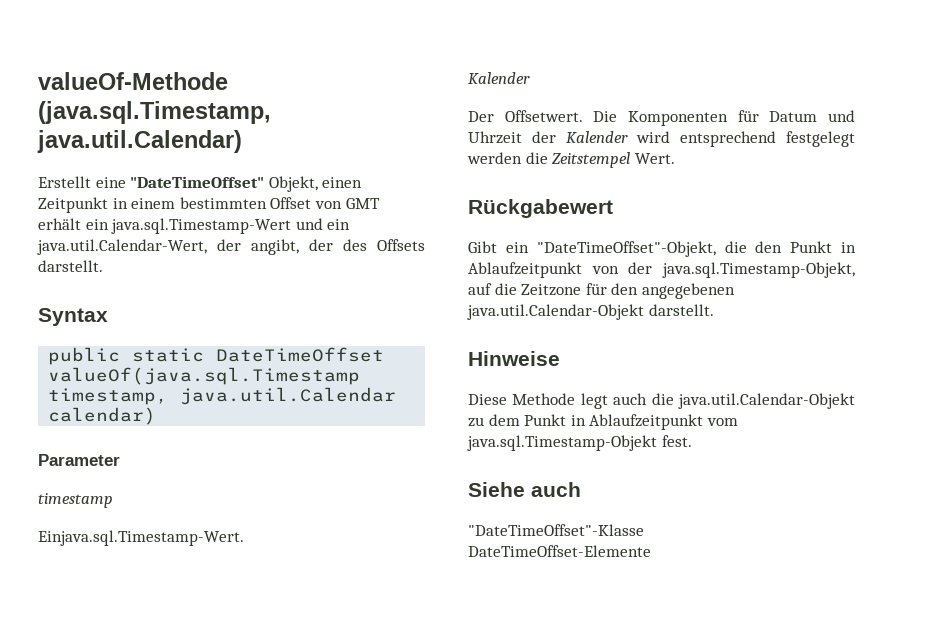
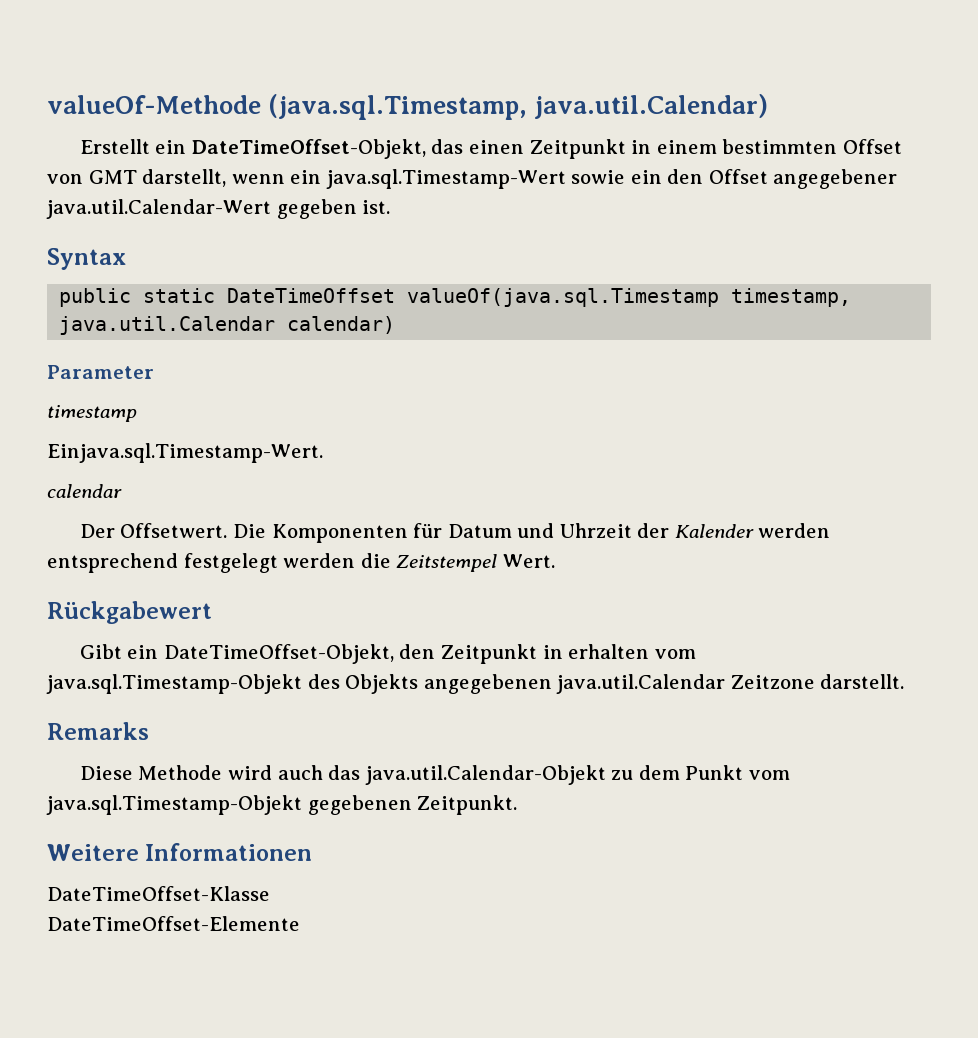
- Erstellt eine "DateTimeOffset" Objekt, einen Zeitpunkt in einem bestimmten Offset von GMT erhält ein java.sql.Timestamp-Wert und ein java.util.Calendar-Wert, der angibt, der des Offsets darstellt.
+ Erstellt ein DateTimeOffset-Objekt, das einen Zeitpunkt in einem bestimmten Offset von GMT darstellt, wenn ein java.sql.Timestamp-Wert sowie ein den Offset angegebener java.util.Calendar-Wert gegeben ist.
  Einjava.sql.Timestamp-Wert.
- Kalender
+ calendar
- Die Komponenten für Datum und Uhrzeit der Kalender wird entsprechend festgelegt werden die Zeitstempel Wert.
+ Die Komponenten für Datum und Uhrzeit der Kalender werden entsprechend festgelegt werden die Zeitstempel Wert.
- Gibt ein "DateTimeOffset"-Objekt, die den Punkt in Ablaufzeitpunkt von der java.sql.Timestamp-Objekt, auf die Zeitzone für den angegebenen java.util.Calendar-Objekt darstellt.
- Hinweise
+ Gibt ein DateTimeOffset-Objekt, den Zeitpunkt in erhalten vom java.sql.Timestamp-Objekt des Objekts angegebenen java.util.Calendar Zeitzone darstellt.
+ Remarks
- Diese Methode legt auch die java.util.Calendar-Objekt zu dem Punkt in Ablaufzeitpunkt vom java.sql.Timestamp-Objekt fest.
- Siehe auch
- "DateTimeOffset"-Klasse
+ Diese Methode wird auch das java.util.Calendar-Objekt zu dem Punkt vom java.sql.Timestamp-Objekt gegebenen Zeitpunkt.
+ Weitere Informationen
+ DateTimeOffset-Klasse

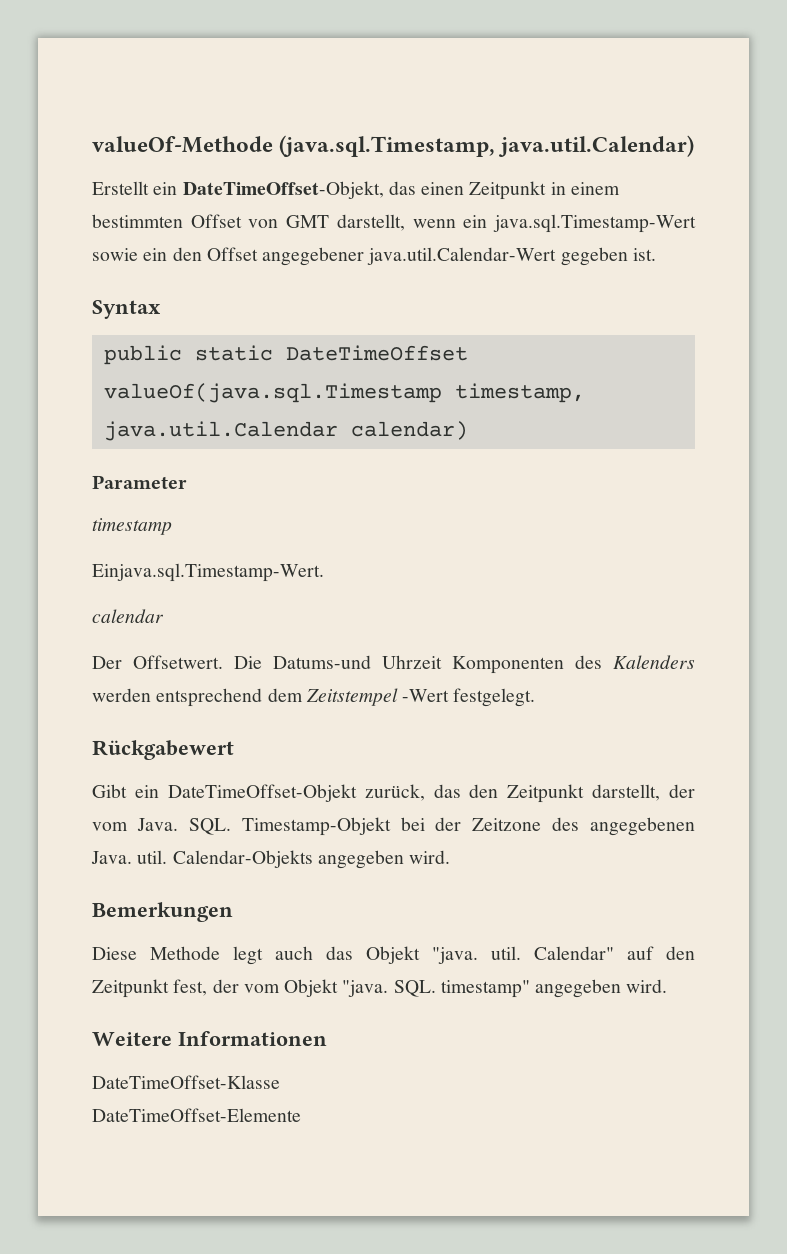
- Die Komponenten für Datum und Uhrzeit der Kalender werden entsprechend festgelegt werden die Zeitstempel Wert.
+ Die Datums-und Uhrzeit Komponenten des Kalenders werden entsprechend dem Zeitstempel -Wert festgelegt.
  Rückgabewert
- Gibt ein DateTimeOffset-Objekt, den Zeitpunkt in erhalten vom java.sql.Timestamp-Objekt des Objekts angegebenen java.util.Calendar Zeitzone darstellt.
- Remarks
+ Gibt ein DateTimeOffset-Objekt zurück, das den Zeitpunkt darstellt, der vom Java. SQL. Timestamp-Objekt bei der Zeitzone des angegebenen Java. util. Calendar-Objekts angegeben wird.
+ Bemerkungen
- Diese Methode wird auch das java.util.Calendar-Objekt zu dem Punkt vom java.sql.Timestamp-Objekt gegebenen Zeitpunkt.
+ Diese Methode legt auch das Objekt "java. util. Calendar" auf den Zeitpunkt fest, der vom Objekt "java. SQL. timestamp" angegeben wird.

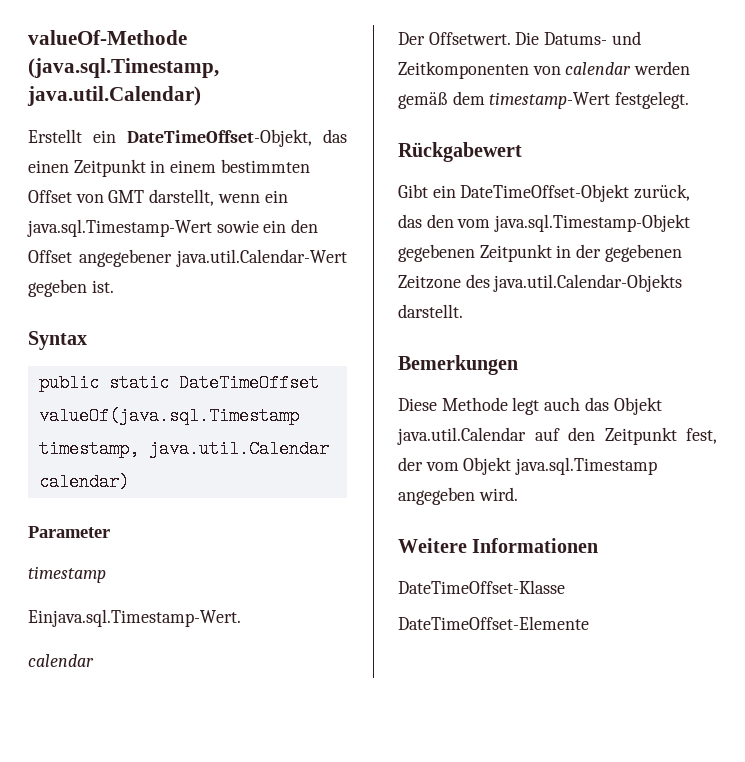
- Die Datums-und Uhrzeit Komponenten des Kalenders werden entsprechend dem Zeitstempel -Wert festgelegt.
+ Die Datums- und Zeitkomponenten von calendar werden gemäß dem timestamp-Wert festgelegt.
- Gibt ein DateTimeOffset-Objekt zurück, das den Zeitpunkt darstellt, der vom Java. SQL. Timestamp-Objekt bei der Zeitzone des angegebenen Java. util. Calendar-Objekts angegeben wird.
+ Gibt ein DateTimeOffset-Objekt zurück, das den vom java.sql.Timestamp-Objekt gegebenen Zeitpunkt in der gegebenen Zeitzone des java.util.Calendar-Objekts darstellt.
- Diese Methode legt auch das Objekt "java. util. Calendar" auf den Zeitpunkt fest, der vom Objekt "java. SQL. timestamp" angegeben wird.
+ Diese Methode legt auch das Objekt java.util.Calendar auf den Zeitpunkt fest, der vom Objekt java.sql.Timestamp angegeben wird.

